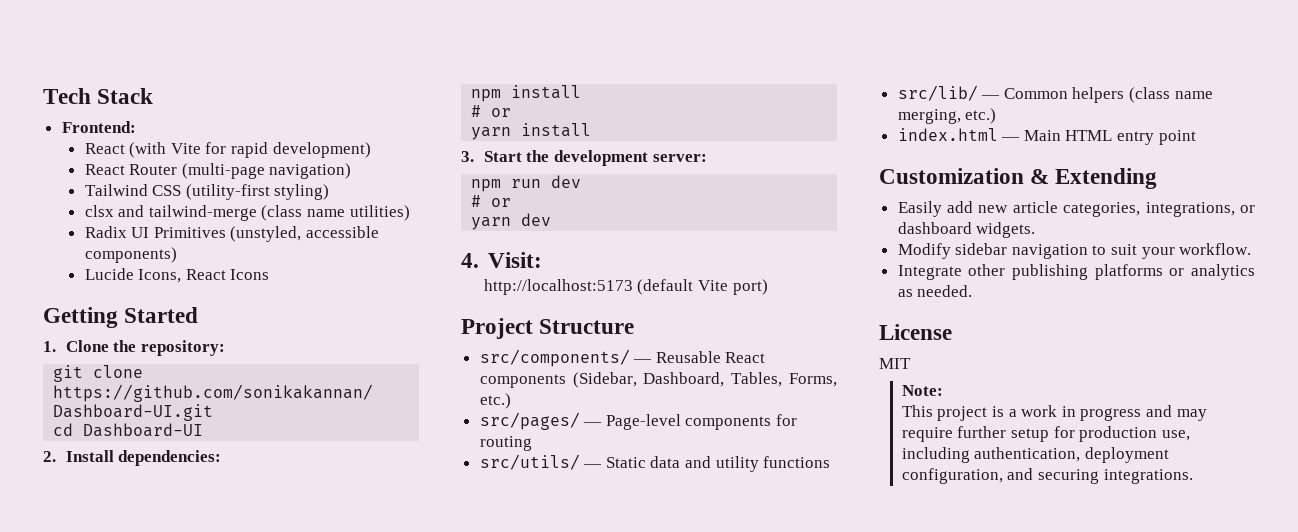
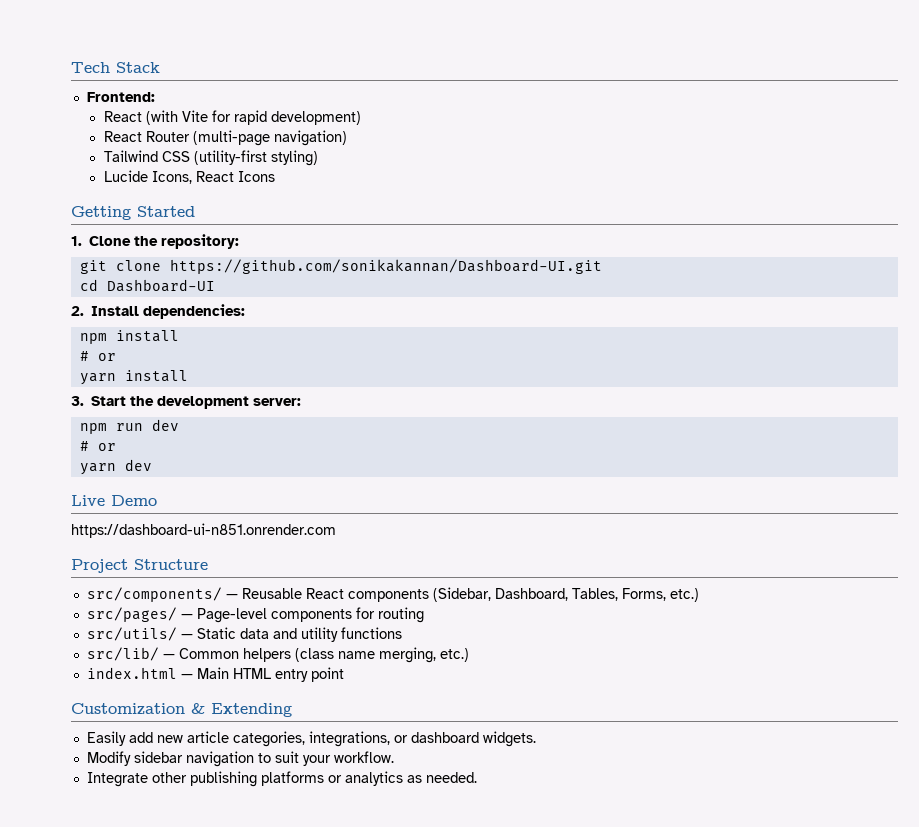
- clsx and tailwind-merge (class name utilities)
- Radix UI Primitives (unstyled, accessible components)
- 4. Visit:
- http://localhost:5173 (default Vite port)
+ Live Demo
+ https://dashboard-ui-n851.onrender.com
- License
- MIT
- Note:
- This project is a work in progress and may require further setup for production use, including authentication, deployment configuration, and securing integrations.

